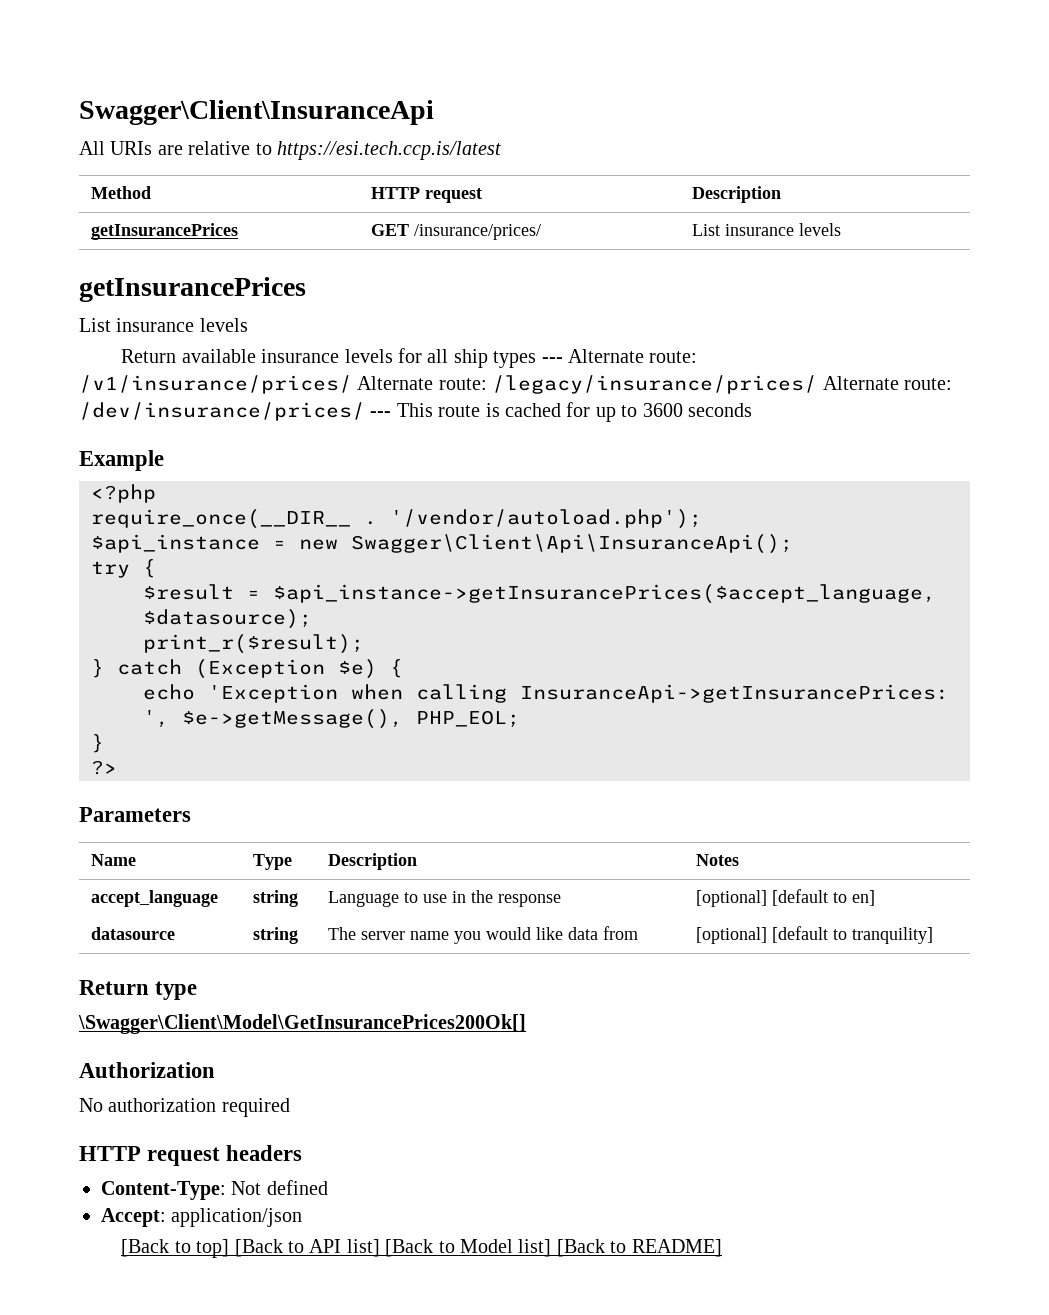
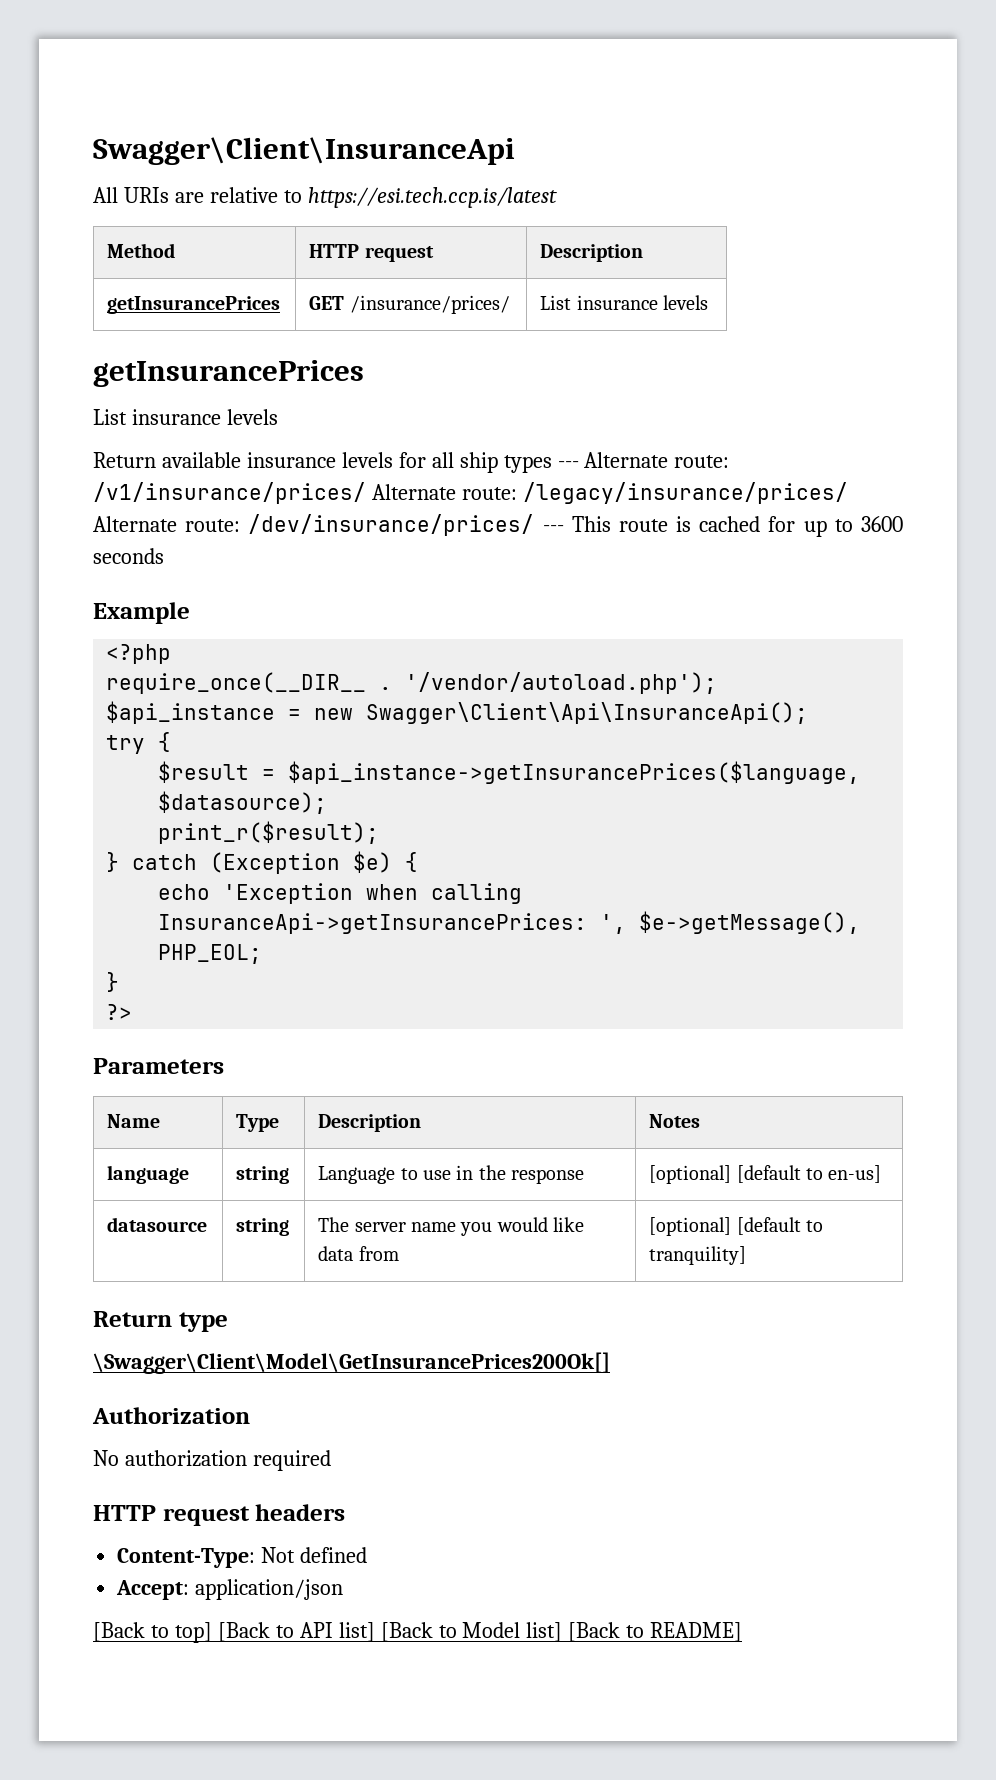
- $result = $api_instance->getInsurancePrices($accept_language, $datasource);
+ $result = $api_instance->getInsurancePrices($language, $datasource);
- accept_language | string | Language to use in the response | [optional] [default to en]
+ language | string | Language to use in the response | [optional] [default to en-us]

